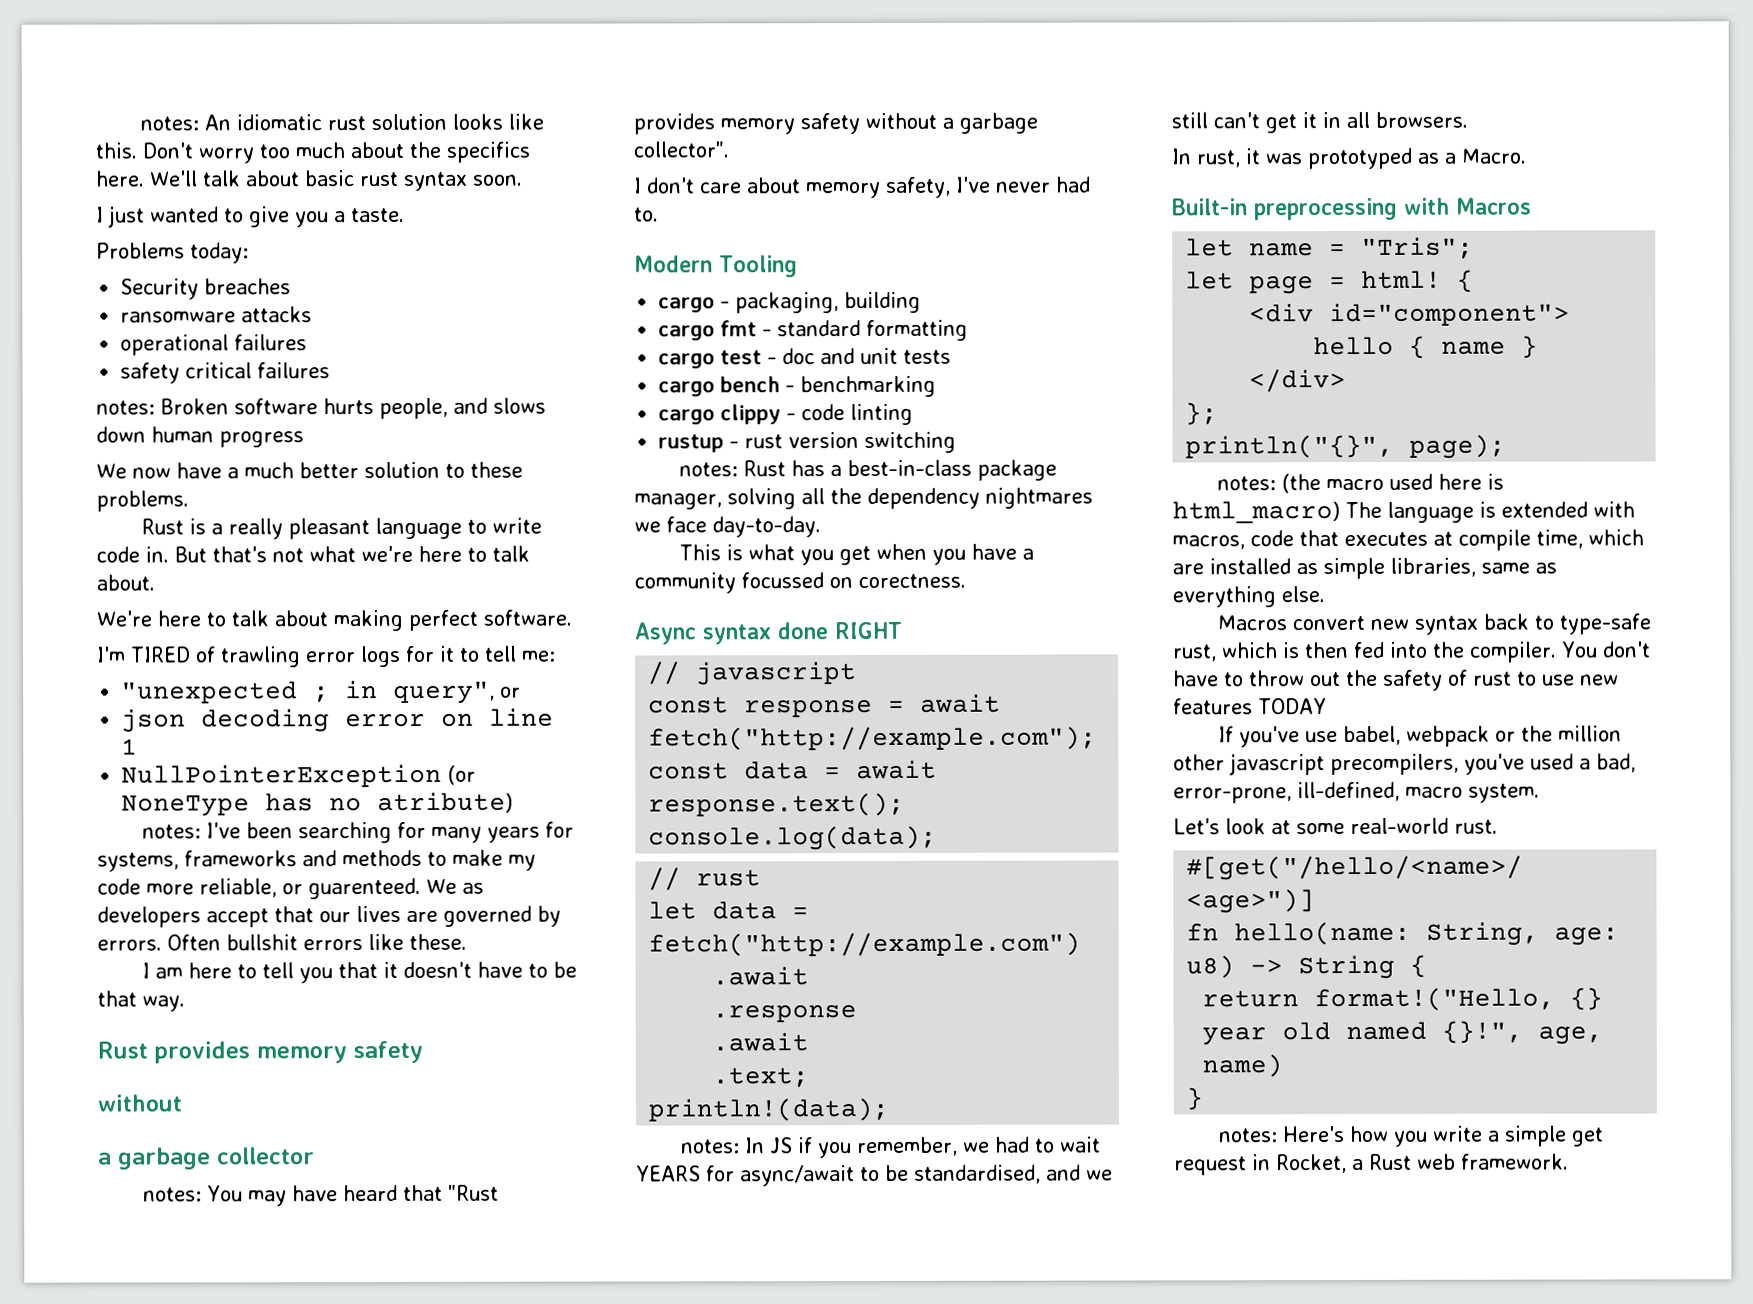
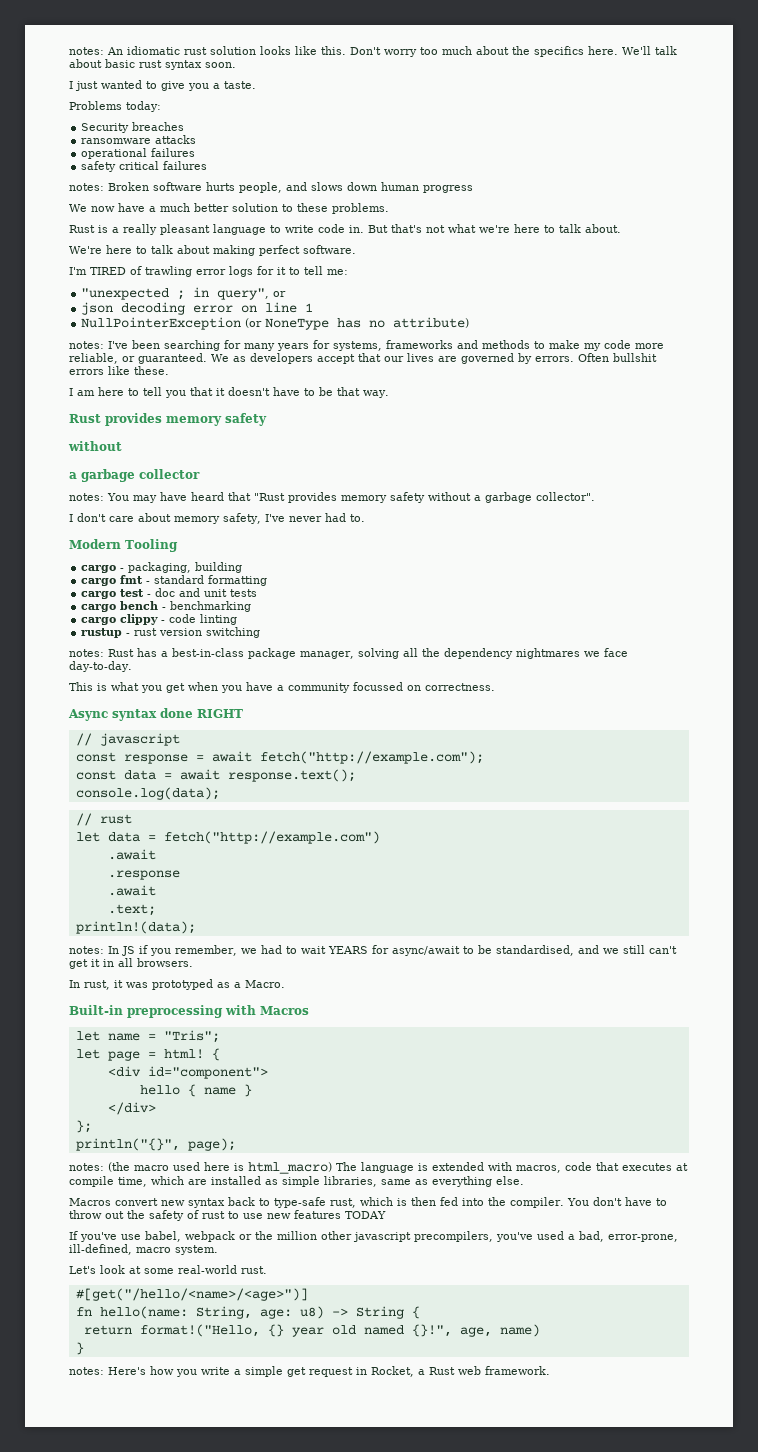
- NullPointerException (or NoneType has no atribute)
+ NullPointerException (or NoneType has no attribute)
- notes: I've been searching for many years for systems, frameworks and methods to make my code more reliable, or guarenteed.
+ notes: I've been searching for many years for systems, frameworks and methods to make my code more reliable, or guaranteed.
- This is what you get when you have a community focussed on corectness.
+ This is what you get when you have a community focussed on correctness.

